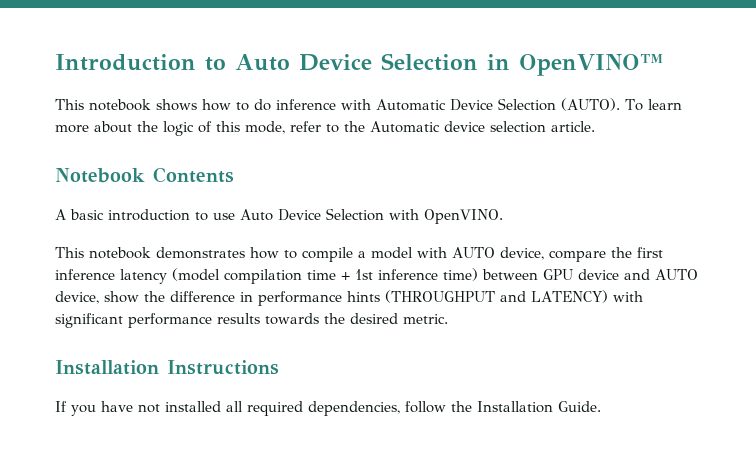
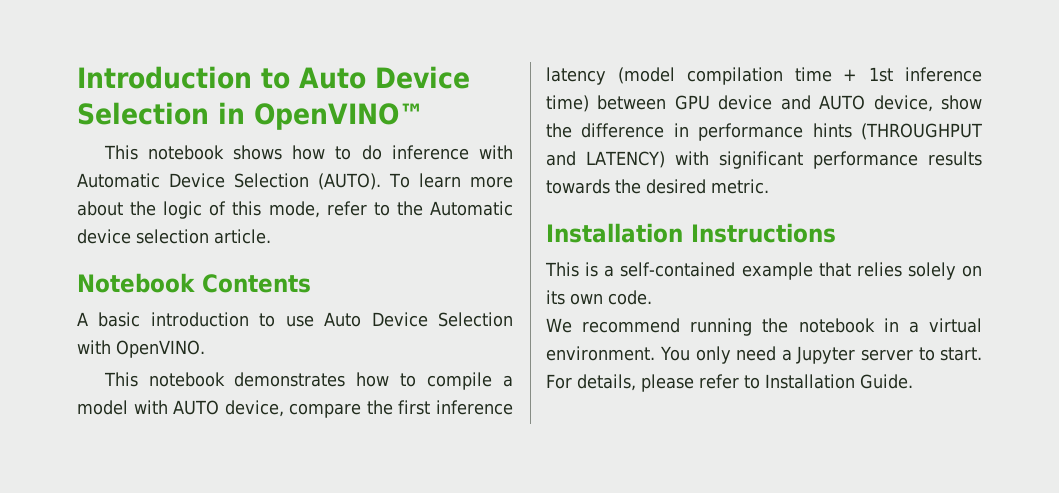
- If you have not installed all required dependencies, follow the Installation Guide.
+ This is a self-contained example that relies solely on its own code.
+ We recommend running the notebook in a virtual environment. You only need a Jupyter server to start. For details, please refer to Installation Guide.

